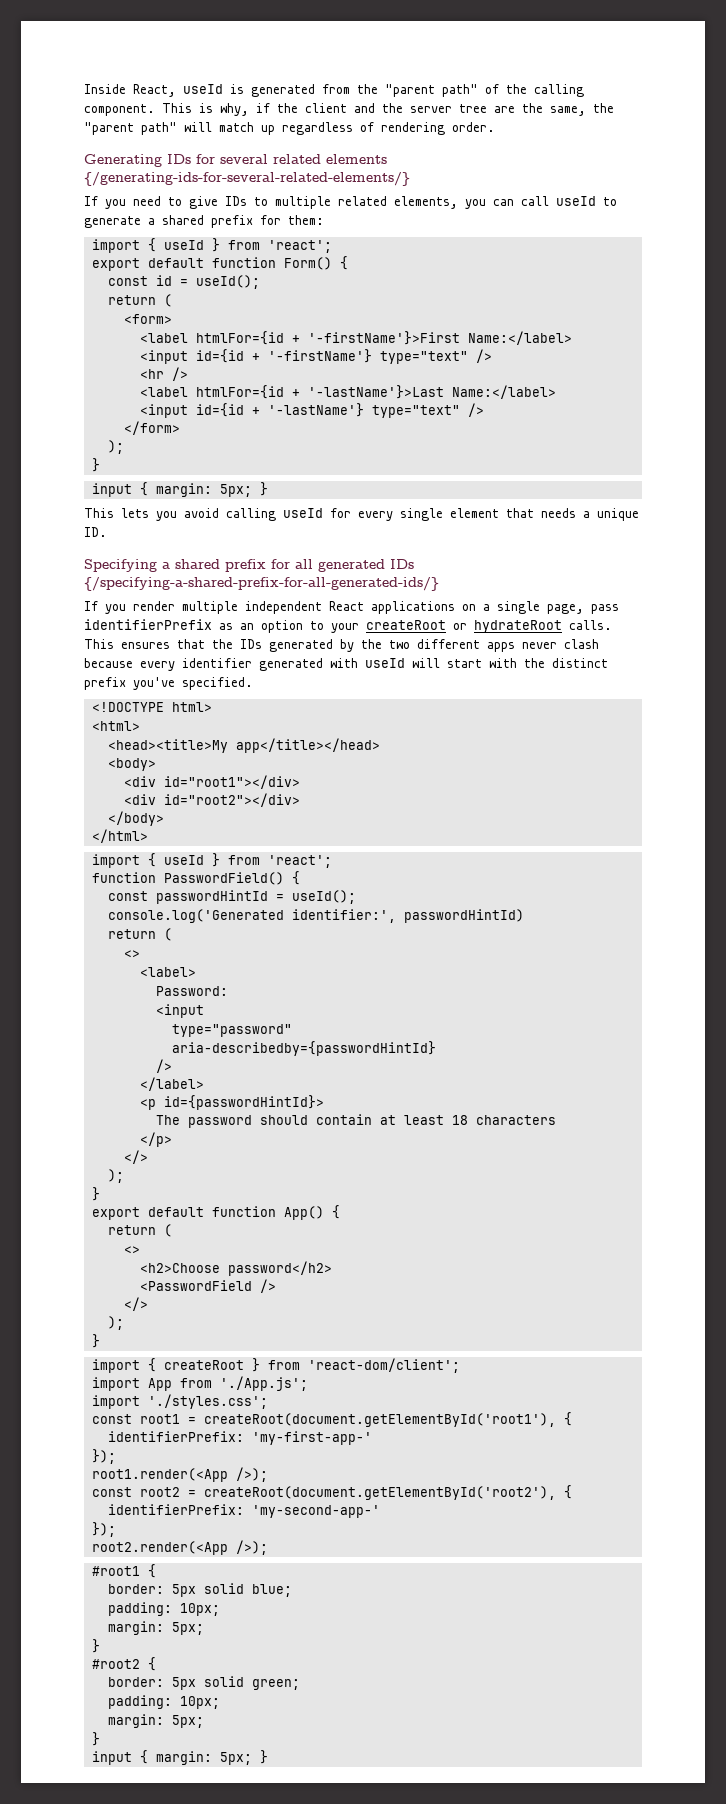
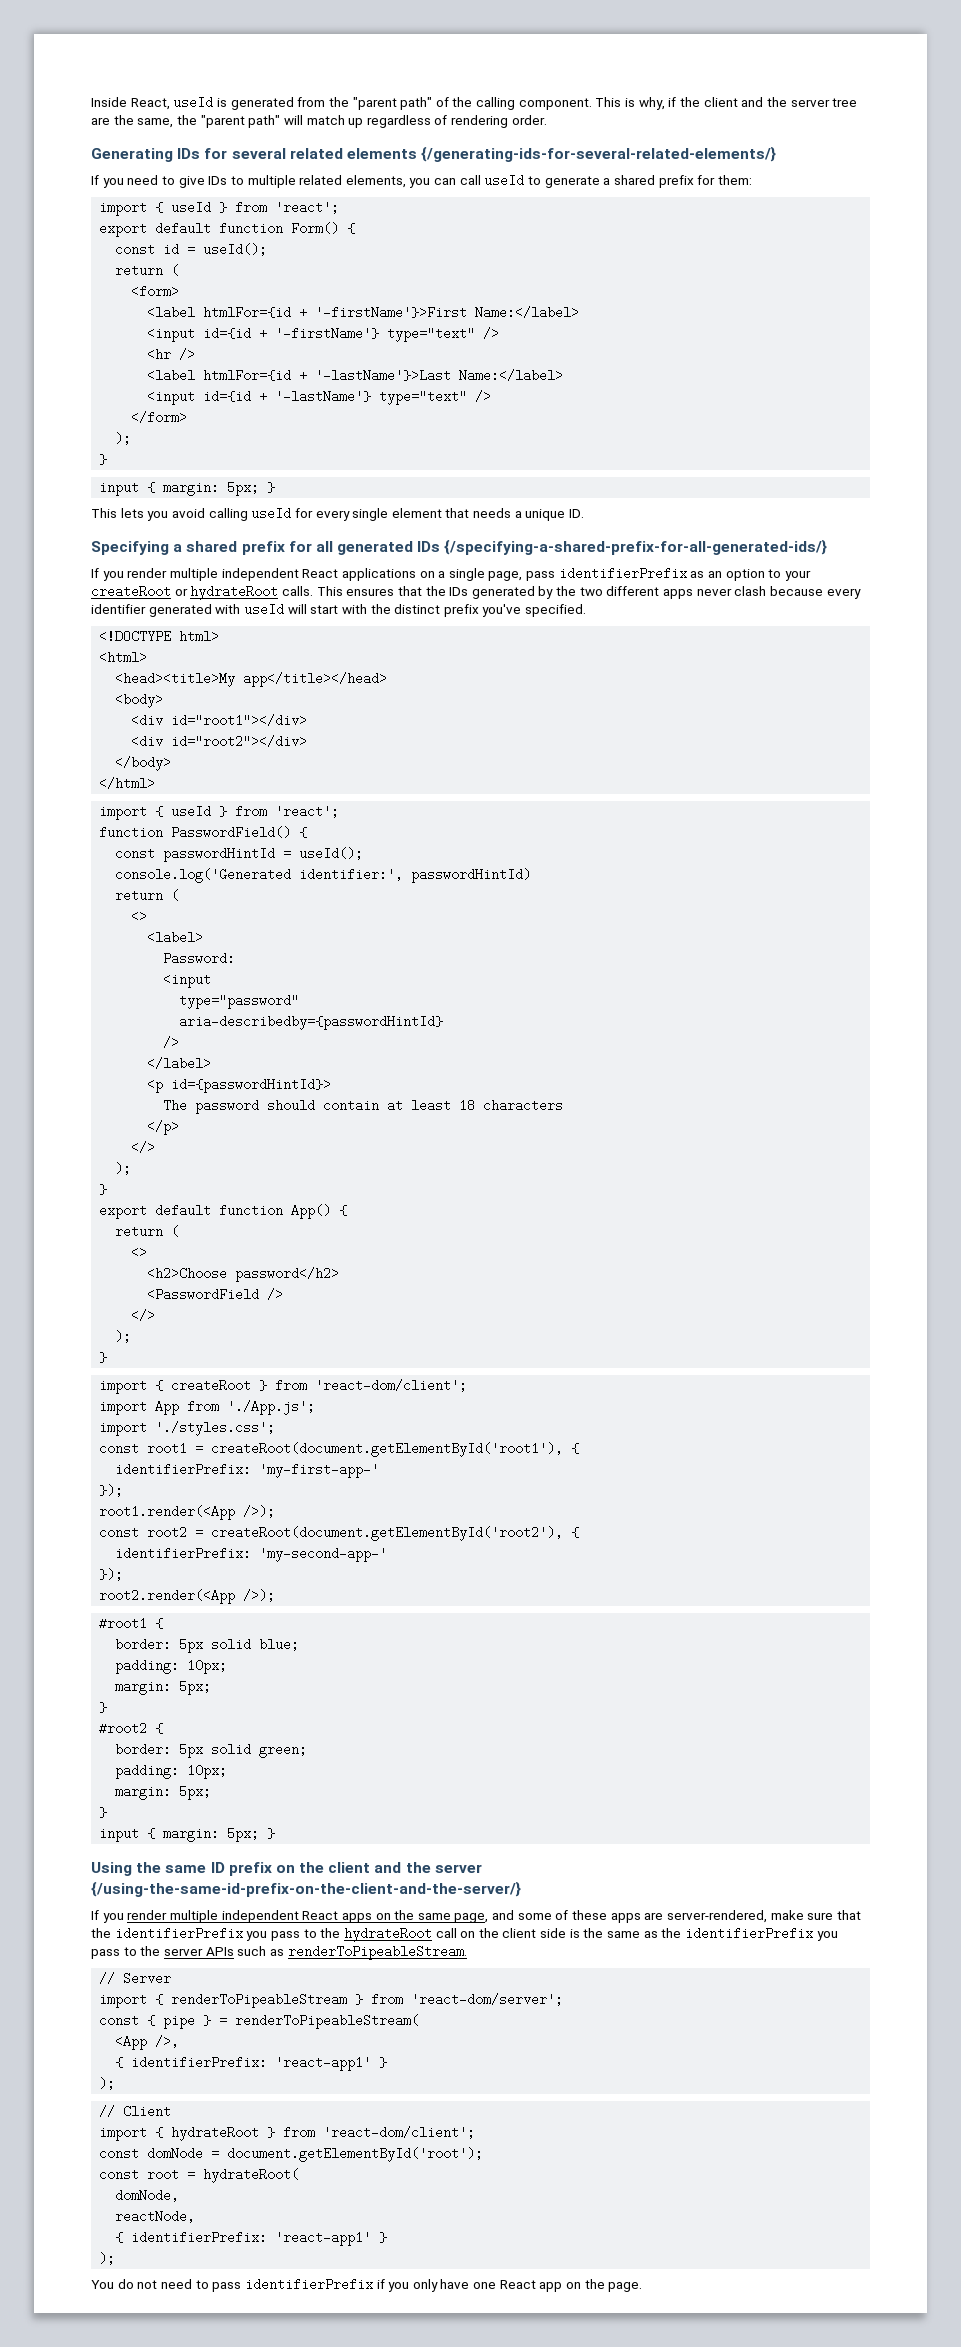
+ Using the same ID prefix on the client and the server {/using-the-same-id-prefix-on-the-client-and-the-server/}
+ If you render multiple independent React apps on the same page, and some of these apps are server-rendered, make sure that the identifierPrefix you pass to the hydrateRoot call on the client side is the same as the identifierPrefix you pass to the server APIs such as renderToPipeableStream.
+ // Server
+ import { renderToPipeableStream } from 'react-dom/server';
+ const { pipe } = renderToPipeableStream(
+ <App />,
+ { identifierPrefix: 'react-app1' }
+ );
+ // Client
+ import { hydrateRoot } from 'react-dom/client';
+ const domNode = document.getElementById('root');
+ const root = hydrateRoot(
+ domNode,
+ reactNode,
+ { identifierPrefix: 'react-app1' }
+ );
+ You do not need to pass identifierPrefix if you only have one React app on the page.

